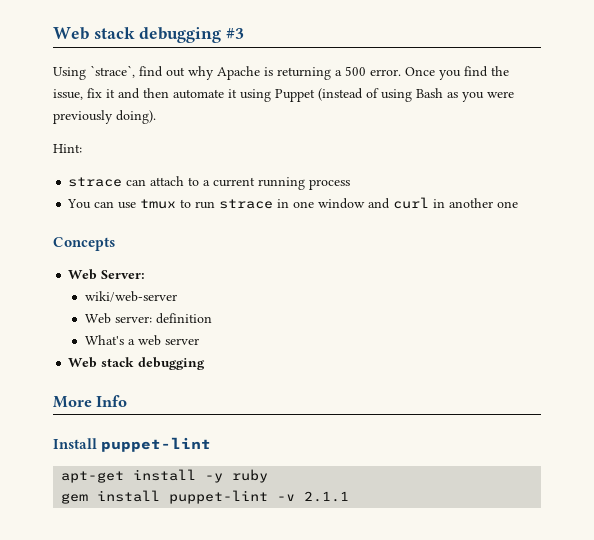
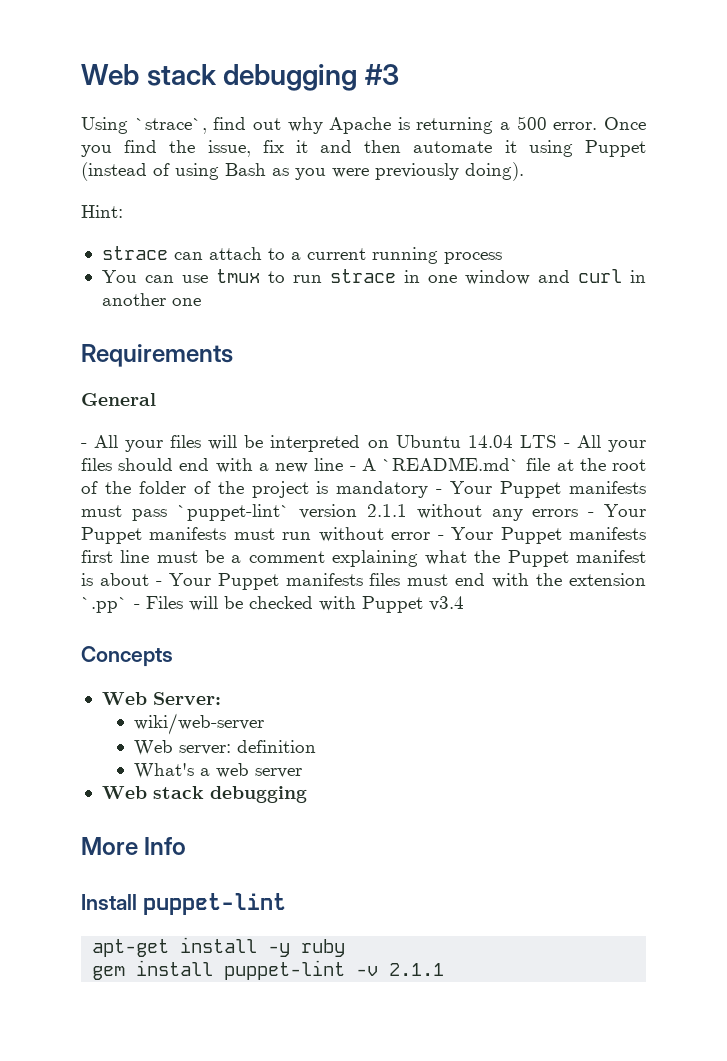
+ Requirements
+ General
+ - All your files will be interpreted on Ubuntu 14.04 LTS - All your files should end with a new line - A `README.md` file at the root of the folder of the project is mandatory - Your Puppet manifests must pass `puppet-lint` version 2.1.1 without any errors - Your Puppet manifests must run without error - Your Puppet manifests first line must be a comment explaining what the Puppet manifest is about - Your Puppet manifests files must end with the extension `.pp` - Files will be checked with Puppet v3.4

